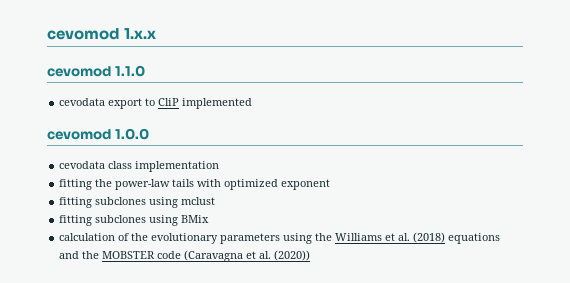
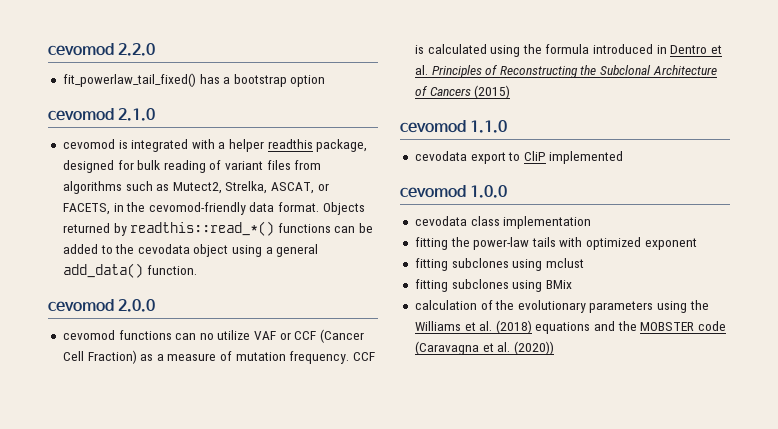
- cevomod 1.x.x
+ cevomod 2.2.0
+ fit_powerlaw_tail_fixed() has a bootstrap option
+ cevomod 2.1.0
+ cevomod is integrated with a helper readthis package, designed for bulk reading of variant files from algorithms such as Mutect2, Strelka, ASCAT, or FACETS, in the cevomod-friendly data format. Objects returned by readthis::read_*() functions can be added to the cevodata object using a general add_data() function.
+ cevomod 2.0.0
+ cevomod functions can no utilize VAF or CCF (Cancer Cell Fraction) as a measure of mutation frequency. CCF is calculated using the formula introduced in Dentro et al. Principles of Reconstructing the Subclonal Architecture of Cancers (2015)

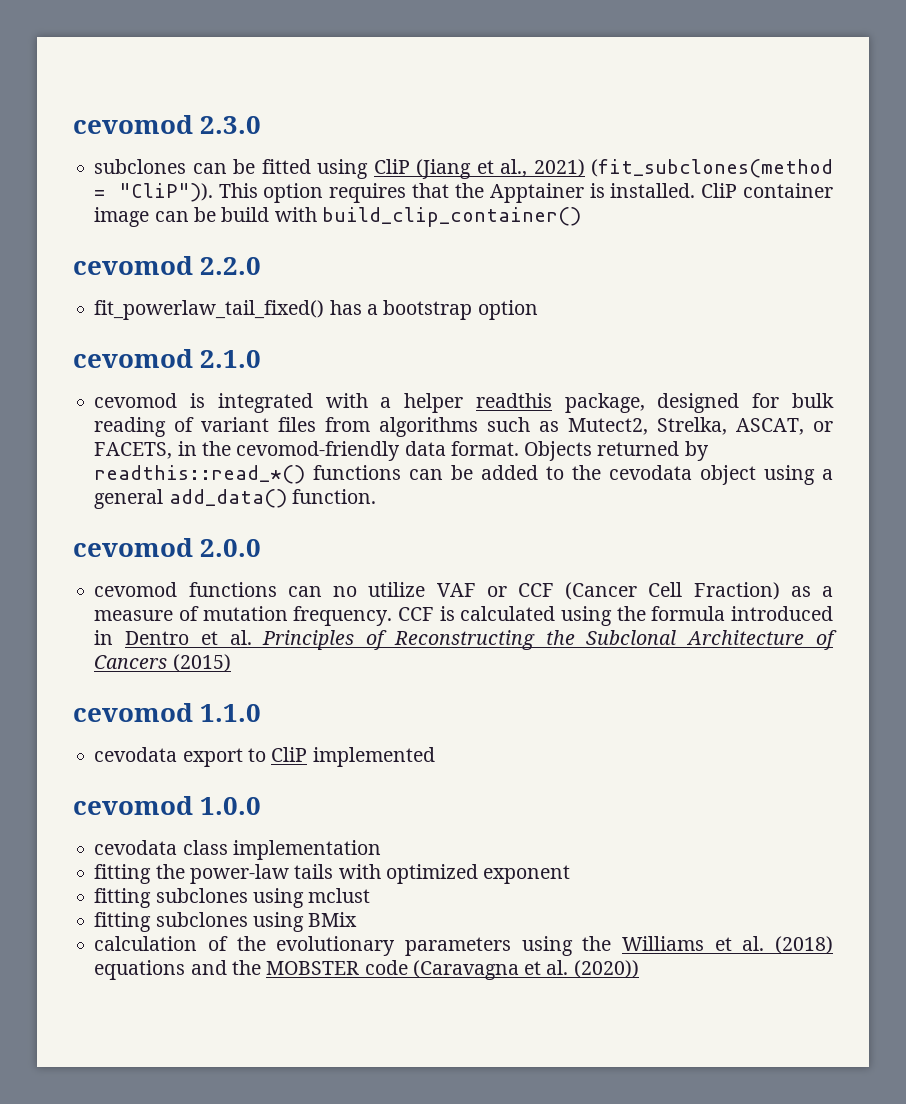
+ cevomod 2.3.0
+ subclones can be fitted using CliP (Jiang et al., 2021) (fit_subclones(method = "CliP")). This option requires that the Apptainer is installed. CliP container image can be build with build_clip_container()

